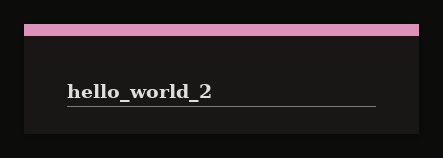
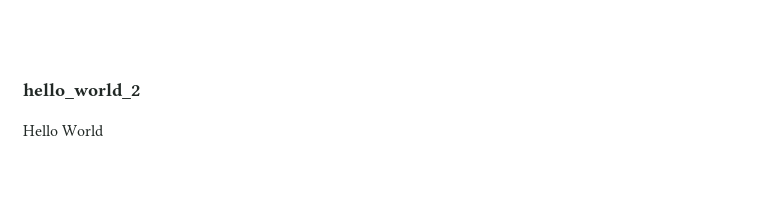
+ Hello World

